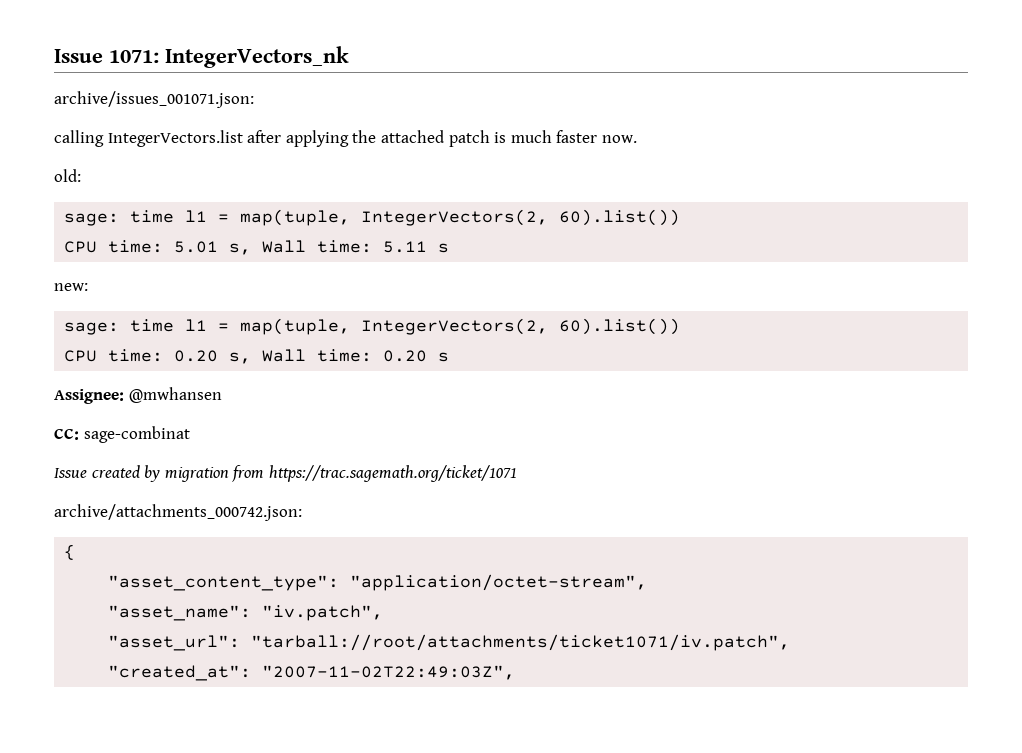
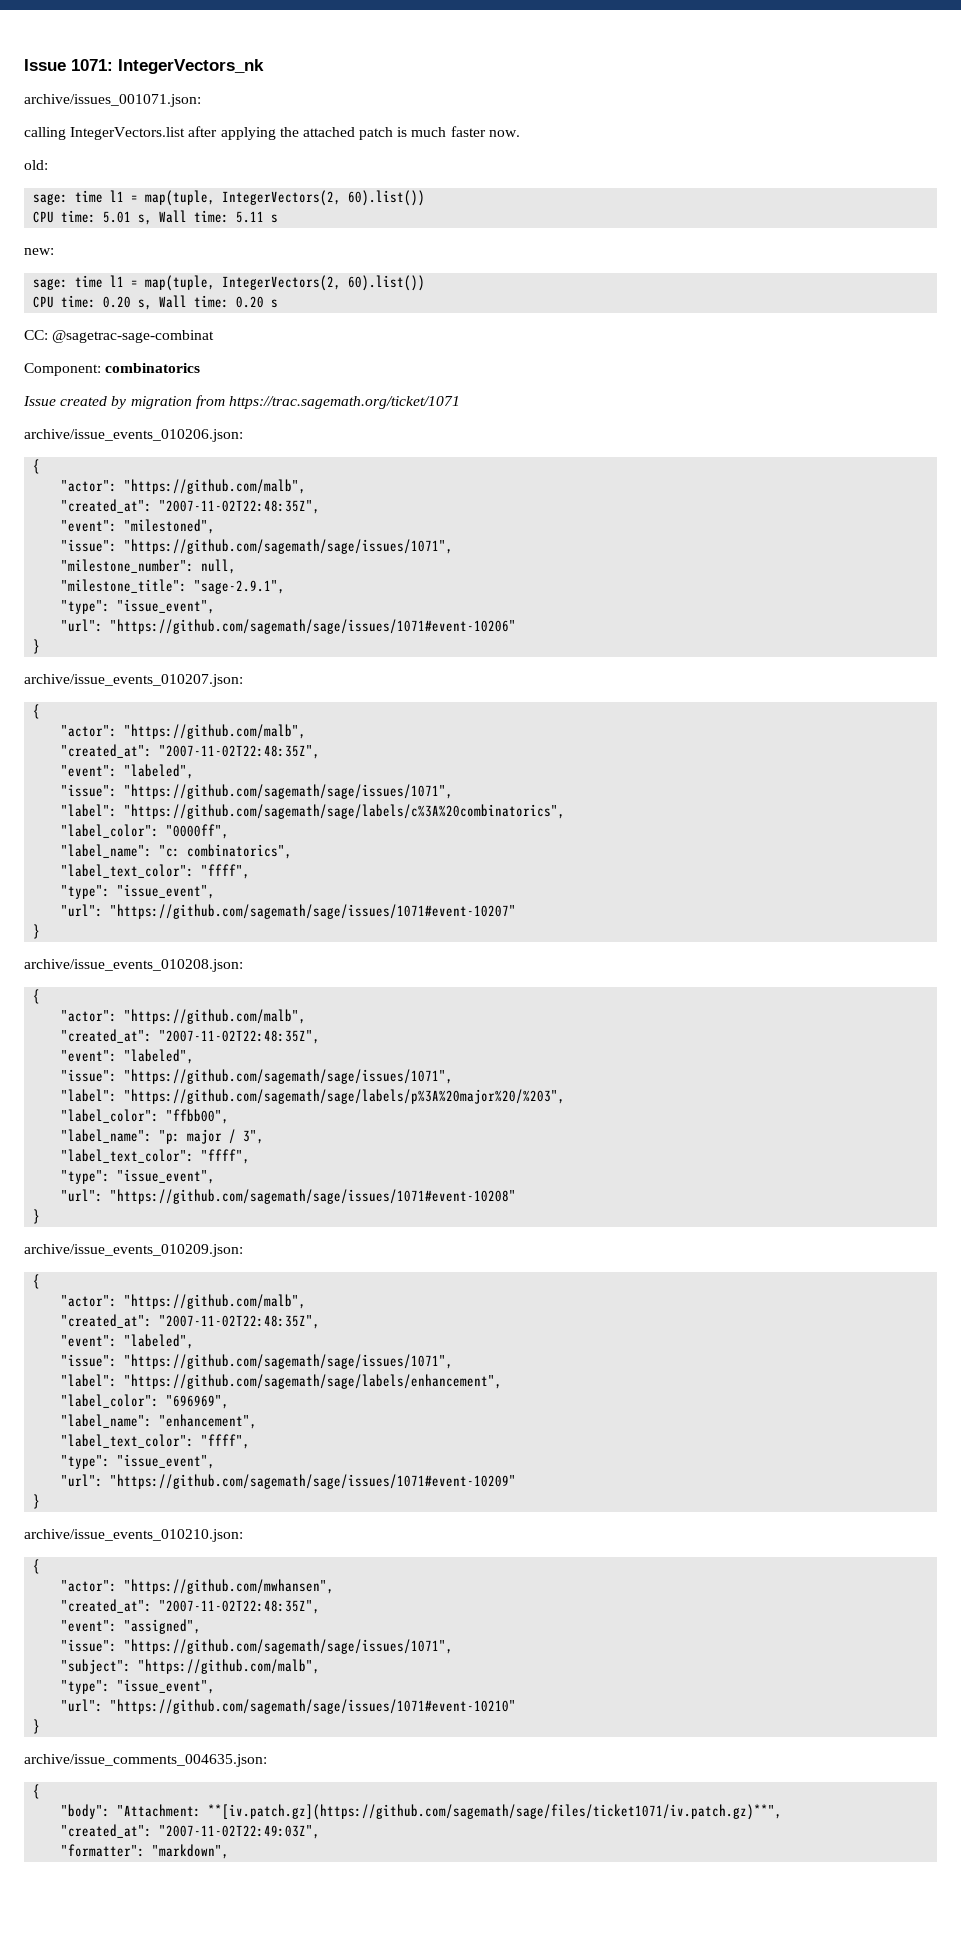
- Assignee: @mwhansen
- CC: sage-combinat
+ CC: @sagetrac-sage-combinat
+ Component: combinatorics
- archive/attachments_000742.json:
+ archive/issue_events_010206.json:
  {
- "asset_content_type": "application/octet-stream",
- "asset_name": "iv.patch",
- "asset_url": "tarball://root/attachments/ticket1071/iv.patch",
+ "actor": "https://github.com/malb",
+ "created_at": "2007-11-02T22:48:35Z",
+ "event": "milestoned",
+ "issue": "https://github.com/sagemath/sage/issues/1071",
+ "milestone_number": null,
+ "milestone_title": "sage-2.9.1",
+ "type": "issue_event",
+ "url": "https://github.com/sagemath/sage/issues/1071#event-10206"
+ }
+ archive/issue_events_010207.json:
+ {
+ "actor": "https://github.com/malb",
+ "created_at": "2007-11-02T22:48:35Z",
+ "event": "labeled",
+ "issue": "https://github.com/sagemath/sage/issues/1071",
+ "label": "https://github.com/sagemath/sage/labels/c%3A%20combinatorics",
+ "label_color": "0000ff",
+ "label_name": "c: combinatorics",
+ "label_text_color": "ffff",
+ "type": "issue_event",
+ "url": "https://github.com/sagemath/sage/issues/1071#event-10207"
+ }
+ archive/issue_events_010208.json:
+ {
+ "actor": "https://github.com/malb",
+ "created_at": "2007-11-02T22:48:35Z",
+ "event": "labeled",
+ "issue": "https://github.com/sagemath/sage/issues/1071",
+ "label": "https://github.com/sagemath/sage/labels/p%3A%20major%20/%203",
+ "label_color": "ffbb00",
+ "label_name": "p: major / 3",
+ "label_text_color": "ffff",
+ "type": "issue_event",
+ "url": "https://github.com/sagemath/sage/issues/1071#event-10208"
+ }
+ archive/issue_events_010209.json:
+ {
+ "actor": "https://github.com/malb",
+ "created_at": "2007-11-02T22:48:35Z",
+ "event": "labeled",
+ "issue": "https://github.com/sagemath/sage/issues/1071",
+ "label": "https://github.com/sagemath/sage/labels/enhancement",
+ "label_color": "696969",
+ "label_name": "enhancement",
+ "label_text_color": "ffff",
+ "type": "issue_event",
+ "url": "https://github.com/sagemath/sage/issues/1071#event-10209"
+ }
+ archive/issue_events_010210.json:
+ {
+ "actor": "https://github.com/mwhansen",
+ "created_at": "2007-11-02T22:48:35Z",
+ "event": "assigned",
+ "issue": "https://github.com/sagemath/sage/issues/1071",
+ "subject": "https://github.com/malb",
+ "type": "issue_event",
+ "url": "https://github.com/sagemath/sage/issues/1071#event-10210"
+ }
+ archive/issue_comments_004635.json:
+ {
+ "body": "Attachment: **[iv.patch.gz](https://github.com/sagemath/sage/files/ticket1071/iv.patch.gz)**",
+ "formatter": "markdown",

